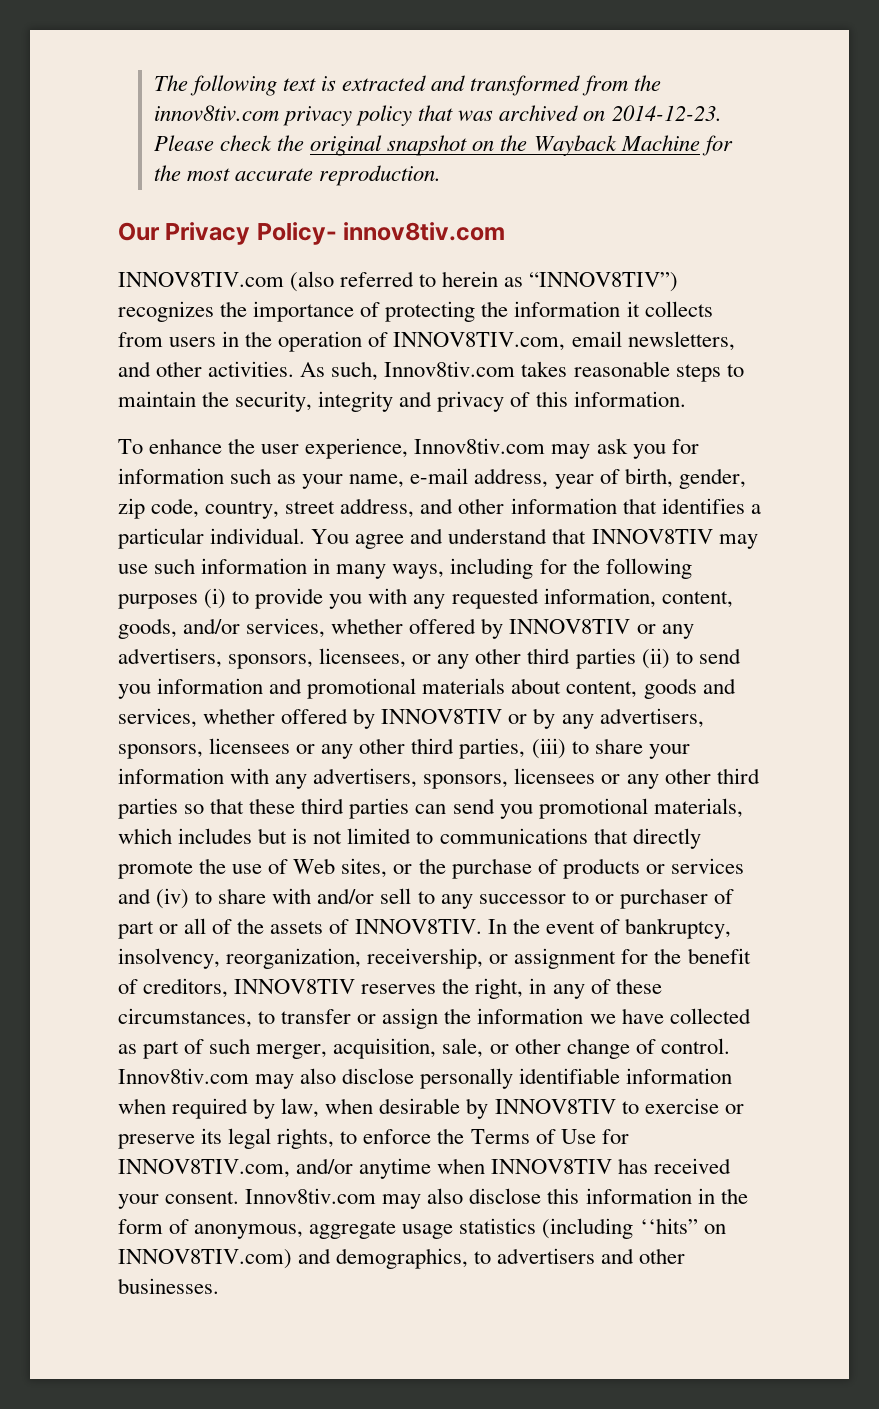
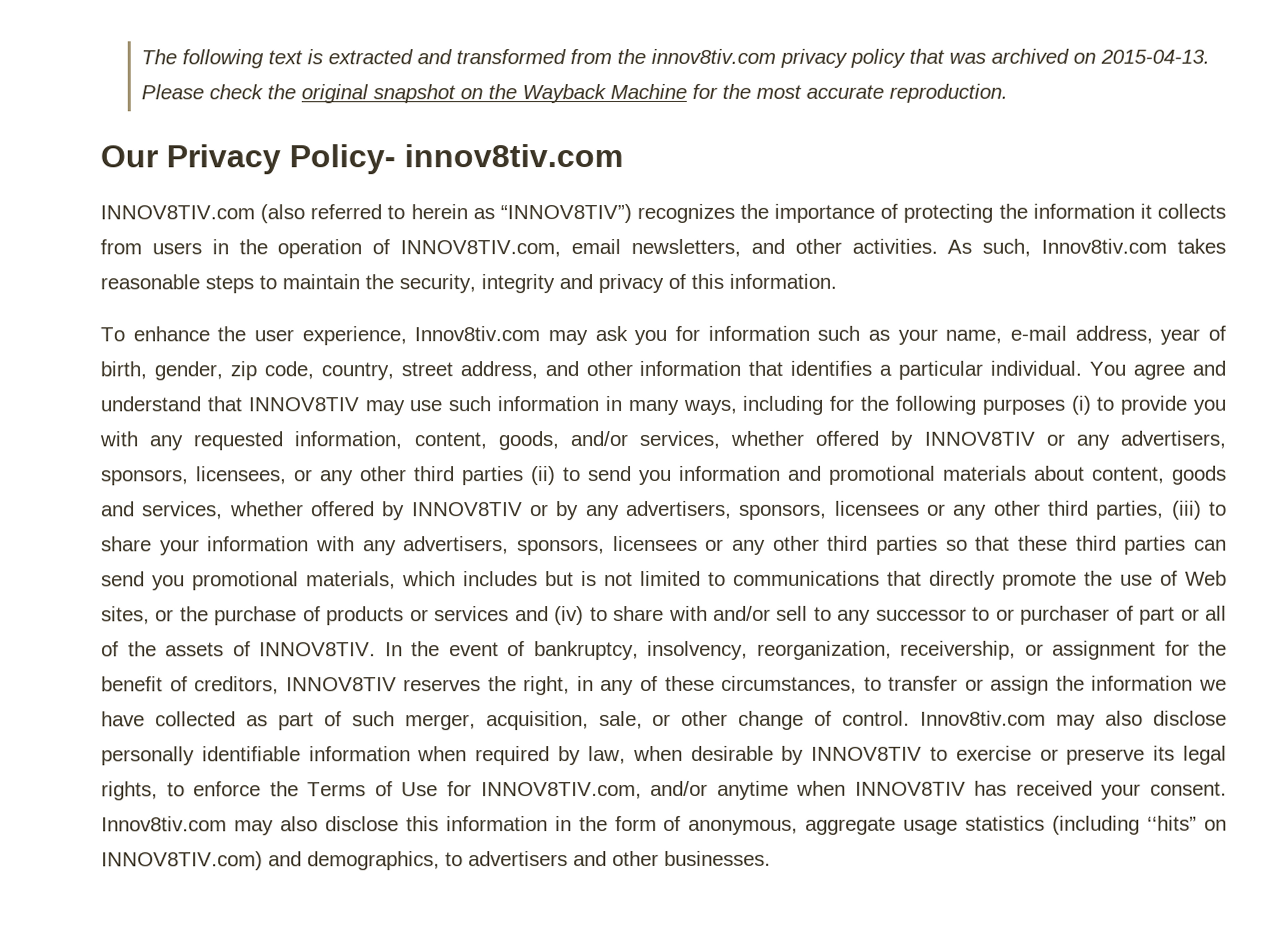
- The following text is extracted and transformed from the innov8tiv.com privacy policy that was archived on 2014-12-23.
+ The following text is extracted and transformed from the innov8tiv.com privacy policy that was archived on 2015-04-13.

